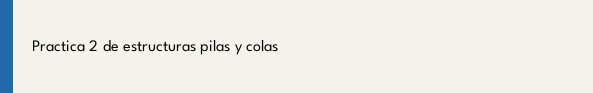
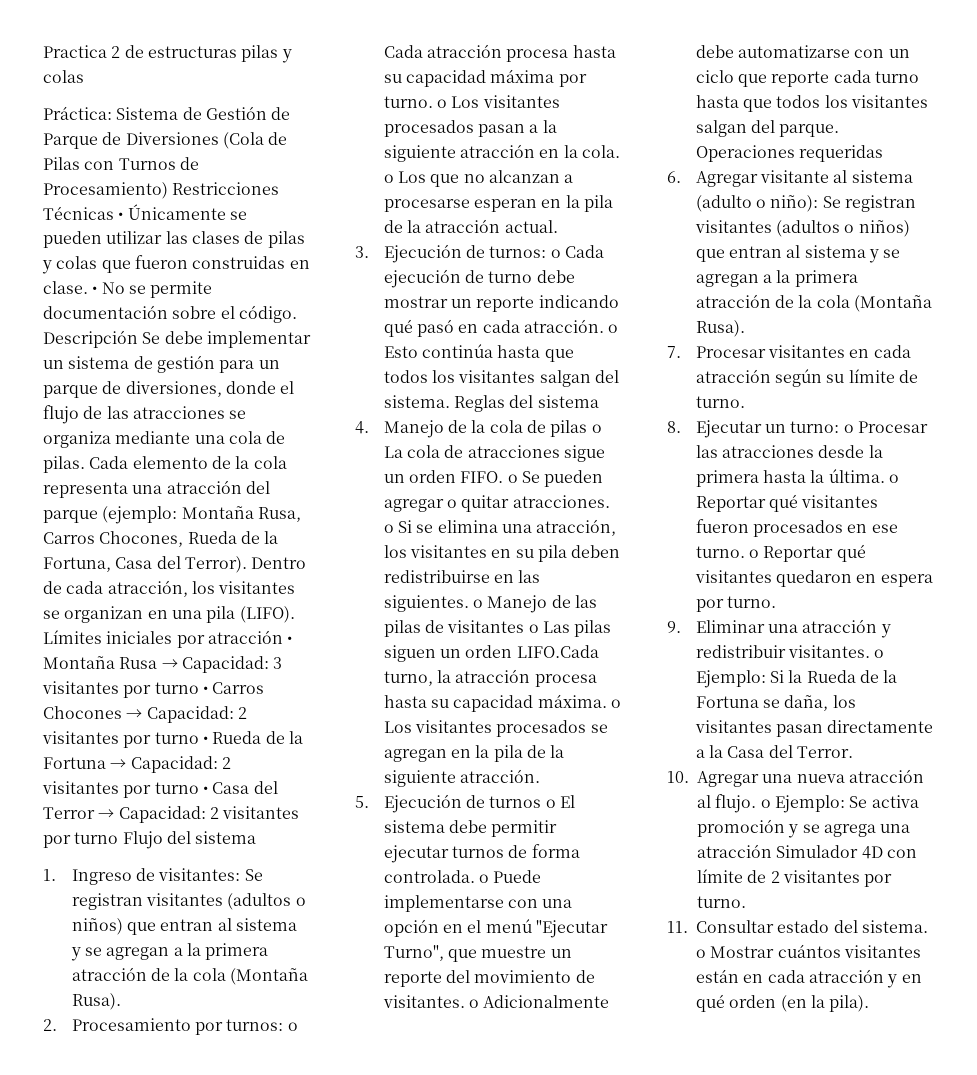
+ Práctica: Sistema de Gestión de Parque de Diversiones (Cola de Pilas con Turnos de Procesamiento) Restricciones Técnicas • Únicamente se pueden utilizar las clases de pilas y colas que fueron construidas en clase. • No se permite documentación sobre el código. Descripción Se debe implementar un sistema de gestión para un parque de diversiones, donde el flujo de las atracciones se organiza mediante una cola de pilas. Cada elemento de la cola representa una atracción del parque (ejemplo: Montaña Rusa, Carros Chocones, Rueda de la Fortuna, Casa del Terror). Dentro de cada atracción, los visitantes se organizan en una pila (LIFO). Límites iniciales por atracción • Montaña Rusa → Capacidad: 3 visitantes por turno • Carros Chocones → Capacidad: 2 visitantes por turno • Rueda de la Fortuna → Capacidad: 2 visitantes por turno • Casa del Terror → Capacidad: 2 visitantes por turno Flujo del sistema
+ 1. Ingreso de visitantes: Se registran visitantes (adultos o niños) que entran al sistema y se agregan a la primera atracción de la cola (Montaña Rusa).
+ 2. Procesamiento por turnos: o Cada atracción procesa hasta su capacidad máxima por turno. o Los visitantes procesados pasan a la siguiente atracción en la cola. o Los que no alcanzan a procesarse esperan en la pila de la atracción actual.
+ 3. Ejecución de turnos: o Cada ejecución de turno debe mostrar un reporte indicando qué pasó en cada atracción. o Esto continúa hasta que todos los visitantes salgan del sistema. Reglas del sistema
+ 4. Manejo de la cola de pilas o La cola de atracciones sigue un orden FIFO. o Se pueden agregar o quitar atracciones. o Si se elimina una atracción, los visitantes en su pila deben redistribuirse en las siguientes. o Manejo de las pilas de visitantes o Las pilas siguen un orden LIFO.Cada turno, la atracción procesa hasta su capacidad máxima. o Los visitantes procesados se agregan en la pila de la siguiente atracción.
+ 5. Ejecución de turnos o El sistema debe permitir ejecutar turnos de forma controlada. o Puede implementarse con una opción en el menú "Ejecutar Turno", que muestre un reporte del movimiento de visitantes. o Adicionalmente debe automatizarse con un ciclo que reporte cada turno hasta que todos los visitantes salgan del parque. Operaciones requeridas
+ 6. Agregar visitante al sistema (adulto o niño): Se registran visitantes (adultos o niños) que entran al sistema y se agregan a la primera atracción de la cola (Montaña Rusa).
+ 7. Procesar visitantes en cada atracción según su límite de turno.
+ 8. Ejecutar un turno: o Procesar las atracciones desde la primera hasta la última. o Reportar qué visitantes fueron procesados en ese turno. o Reportar qué visitantes quedaron en espera por turno.
+ 9. Eliminar una atracción y redistribuir visitantes. o Ejemplo: Si la Rueda de la Fortuna se daña, los visitantes pasan directamente a la Casa del Terror.
+ 10. Agregar una nueva atracción al flujo. o Ejemplo: Se activa promoción y se agrega una atracción Simulador 4D con límite de 2 visitantes por turno.
+ 11. Consultar estado del sistema. o Mostrar cuántos visitantes están en cada atracción y en qué orden (en la pila).

